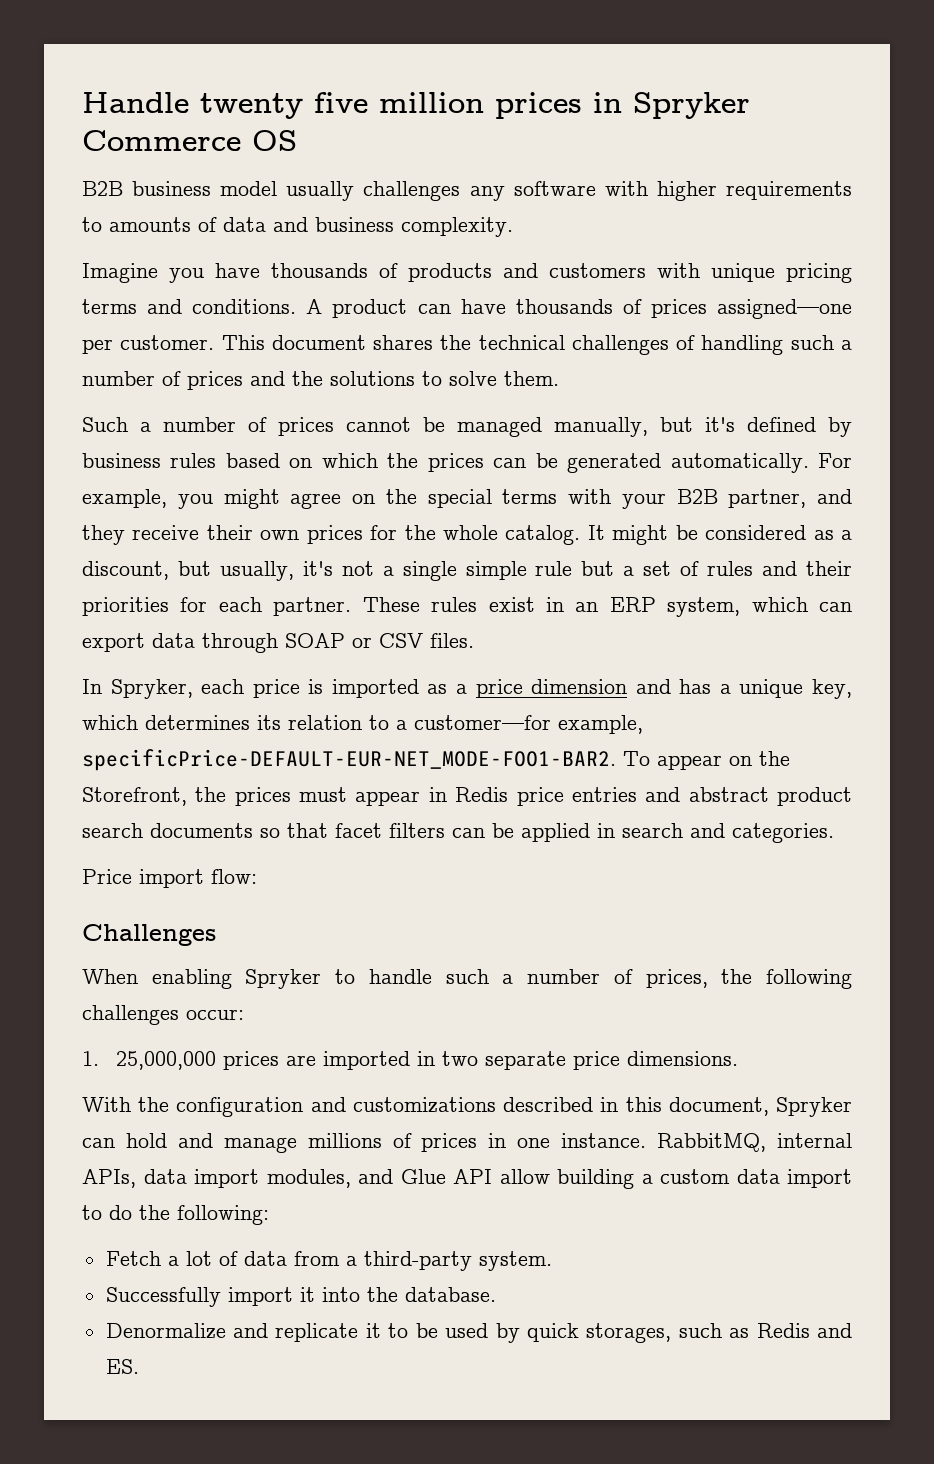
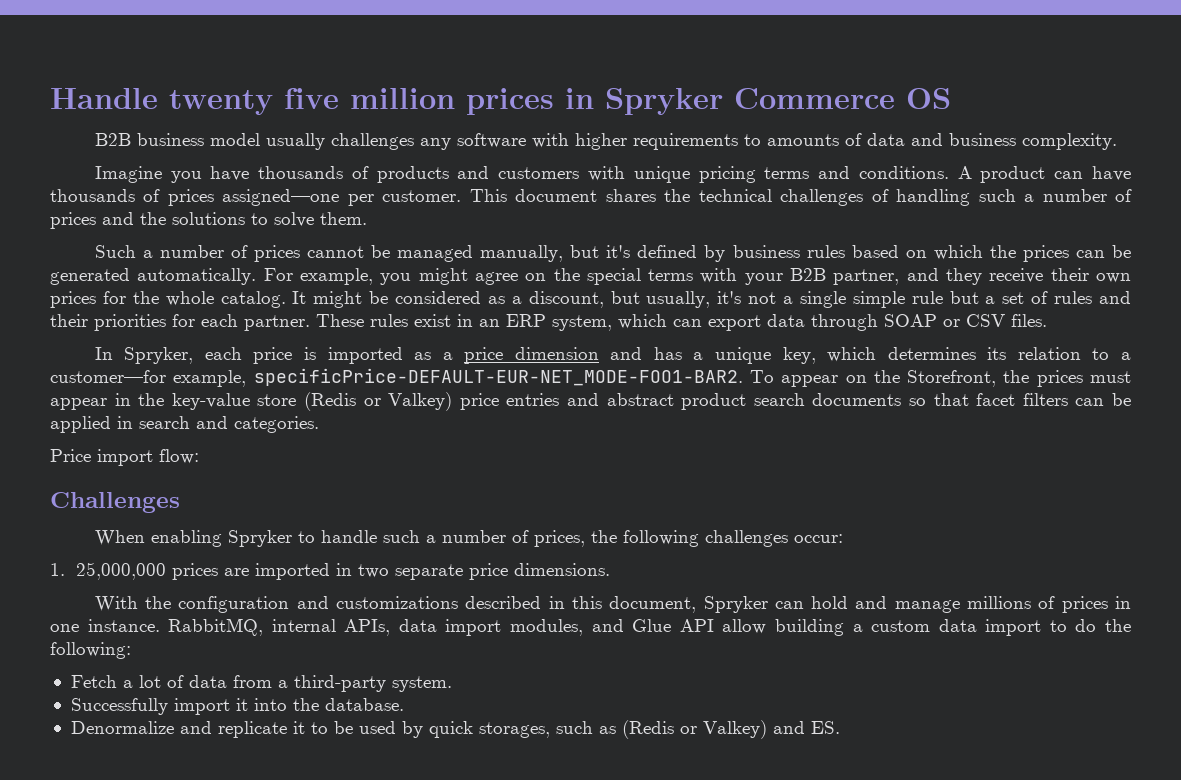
- To appear on the Storefront, the prices must appear in Redis price entries and abstract product search documents so that facet filters can be applied in search and categories.
+ To appear on the Storefront, the prices must appear in the key-value store (Redis or Valkey) price entries and abstract product search documents so that facet filters can be applied in search and categories.
- Denormalize and replicate it to be used by quick storages, such as Redis and ES.
+ Denormalize and replicate it to be used by quick storages, such as (Redis or Valkey) and ES.

